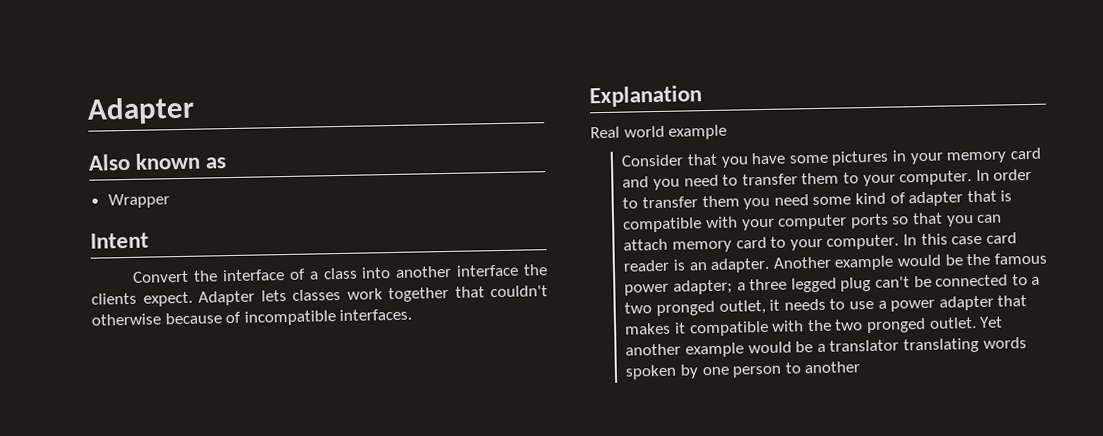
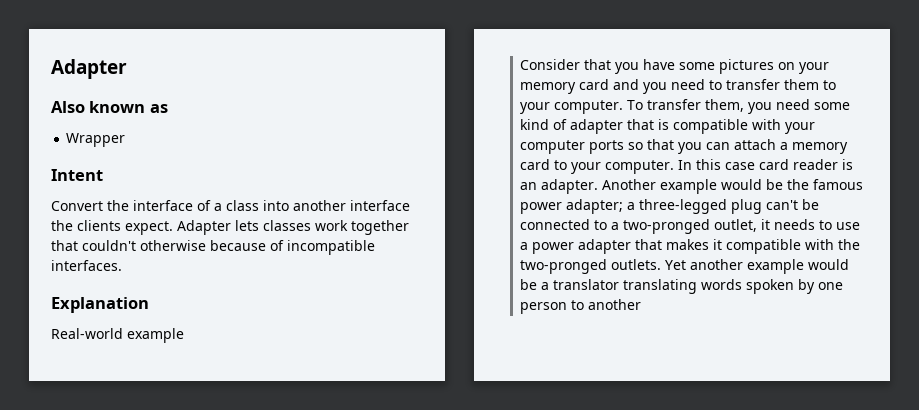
- Real world example
+ Real-world example
- Consider that you have some pictures in your memory card and you need to transfer them to your computer.
+ Consider that you have some pictures on your memory card and you need to transfer them to your computer.
- In order to transfer them you need some kind of adapter that is compatible with your computer ports so that you can attach memory card to your computer.
+ To transfer them, you need some kind of adapter that is compatible with your computer ports so that you can attach a memory card to your computer.
- Another example would be the famous power adapter; a three legged plug can't be connected to a two pronged outlet, it needs to use a power adapter that makes it compatible with the two pronged outlet.
+ Another example would be the famous power adapter; a three-legged plug can't be connected to a two-pronged outlet, it needs to use a power adapter that makes it compatible with the two-pronged outlets.

